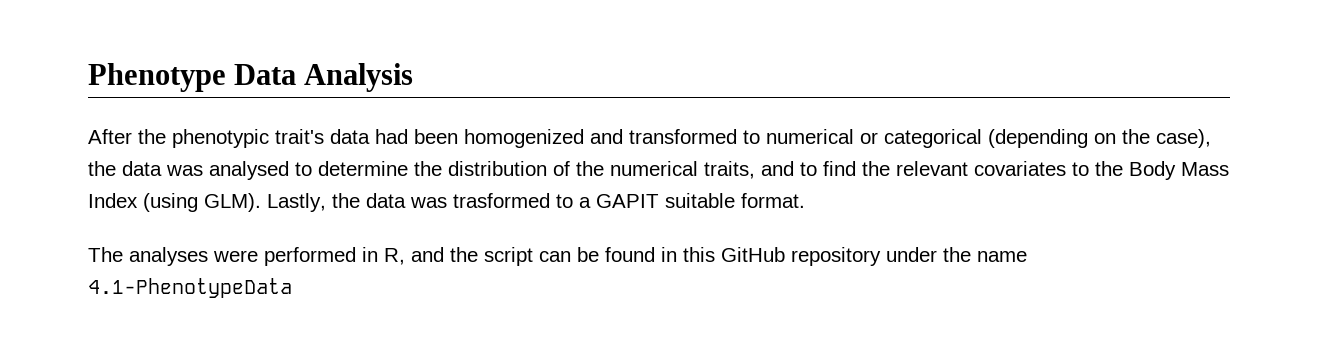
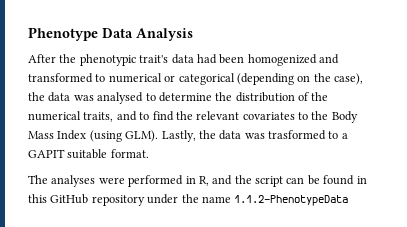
- The analyses were performed in R, and the script can be found in this GitHub repository under the name 4.1-PhenotypeData
+ The analyses were performed in R, and the script can be found in this GitHub repository under the name 1.1.2-PhenotypeData

